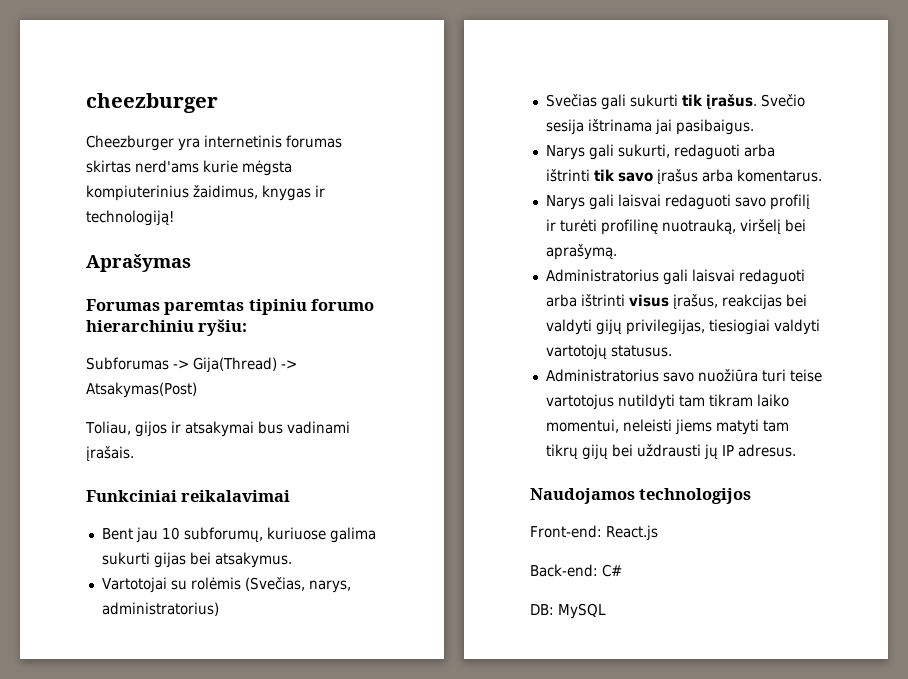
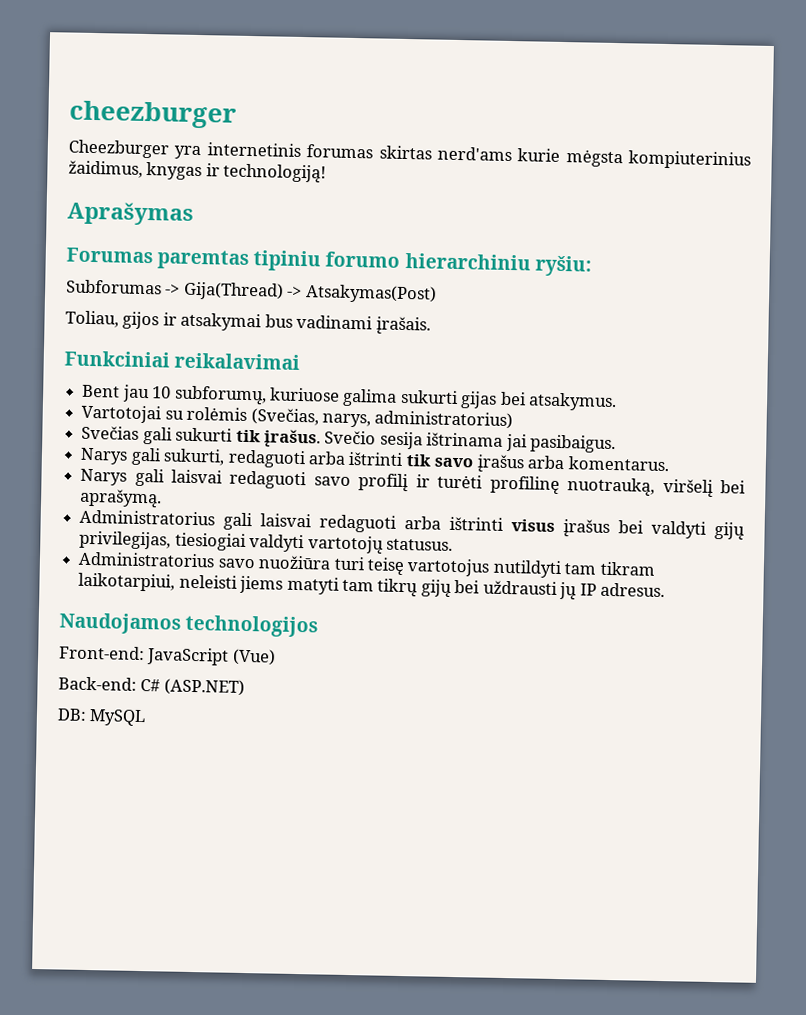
- Administratorius gali laisvai redaguoti arba ištrinti visus įrašus, reakcijas bei valdyti gijų privilegijas, tiesiogiai valdyti vartotojų statusus.
+ Administratorius gali laisvai redaguoti arba ištrinti visus įrašus bei valdyti gijų privilegijas, tiesiogiai valdyti vartotojų statusus.
- Administratorius savo nuožiūra turi teise vartotojus nutildyti tam tikram laiko momentui, neleisti jiems matyti tam tikrų gijų bei uždrausti jų IP adresus.
+ Administratorius savo nuožiūra turi teisę vartotojus nutildyti tam tikram laikotarpiui, neleisti jiems matyti tam tikrų gijų bei uždrausti jų IP adresus.
- Front-end: React.js
+ Front-end: JavaScript (Vue)
- Back-end: C#
+ Back-end: C# (ASP.NET)

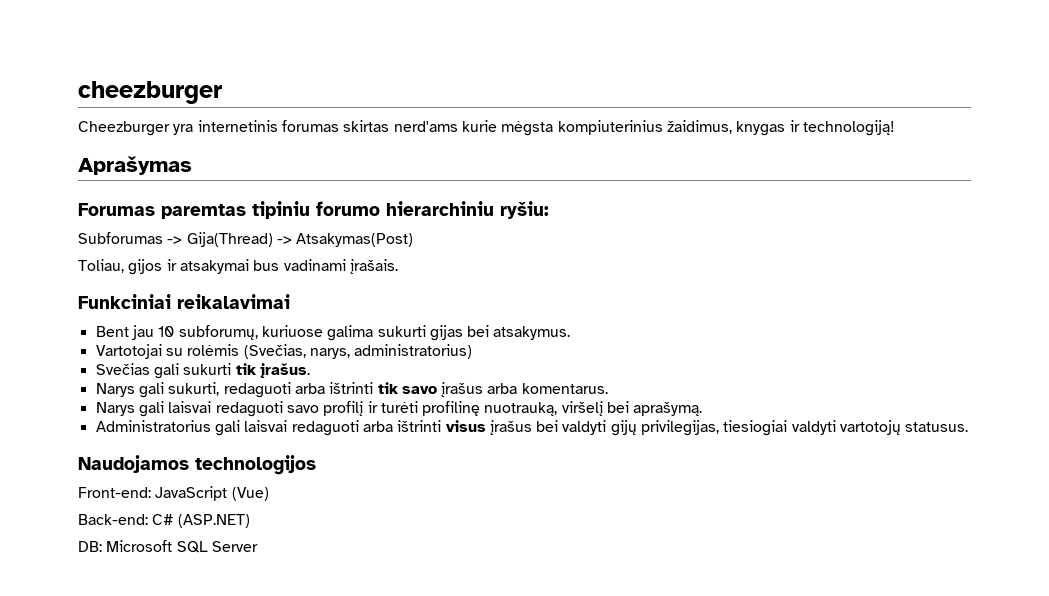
- Svečio sesija ištrinama jai pasibaigus.
- Administratorius savo nuožiūra turi teisę vartotojus nutildyti tam tikram laikotarpiui, neleisti jiems matyti tam tikrų gijų bei uždrausti jų IP adresus.
- DB: MySQL
+ DB: Microsoft SQL Server

